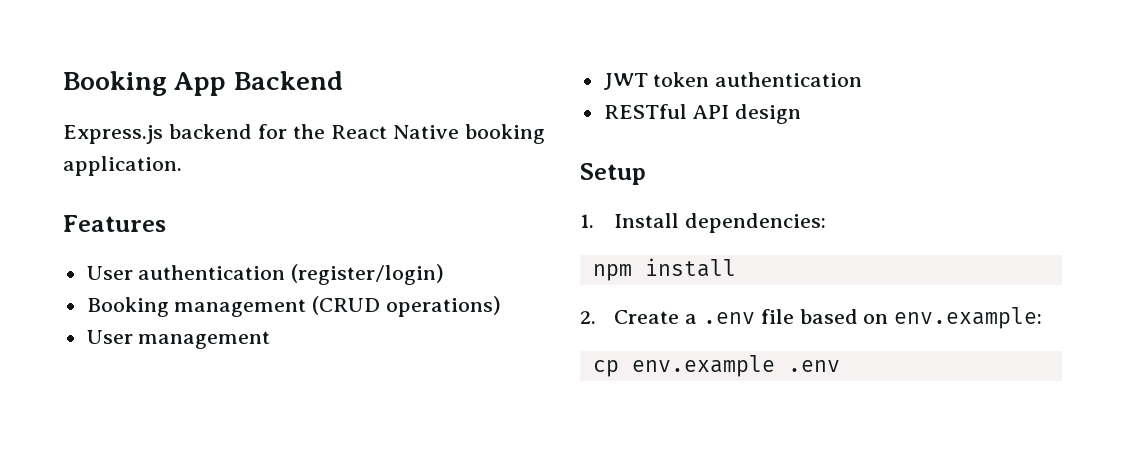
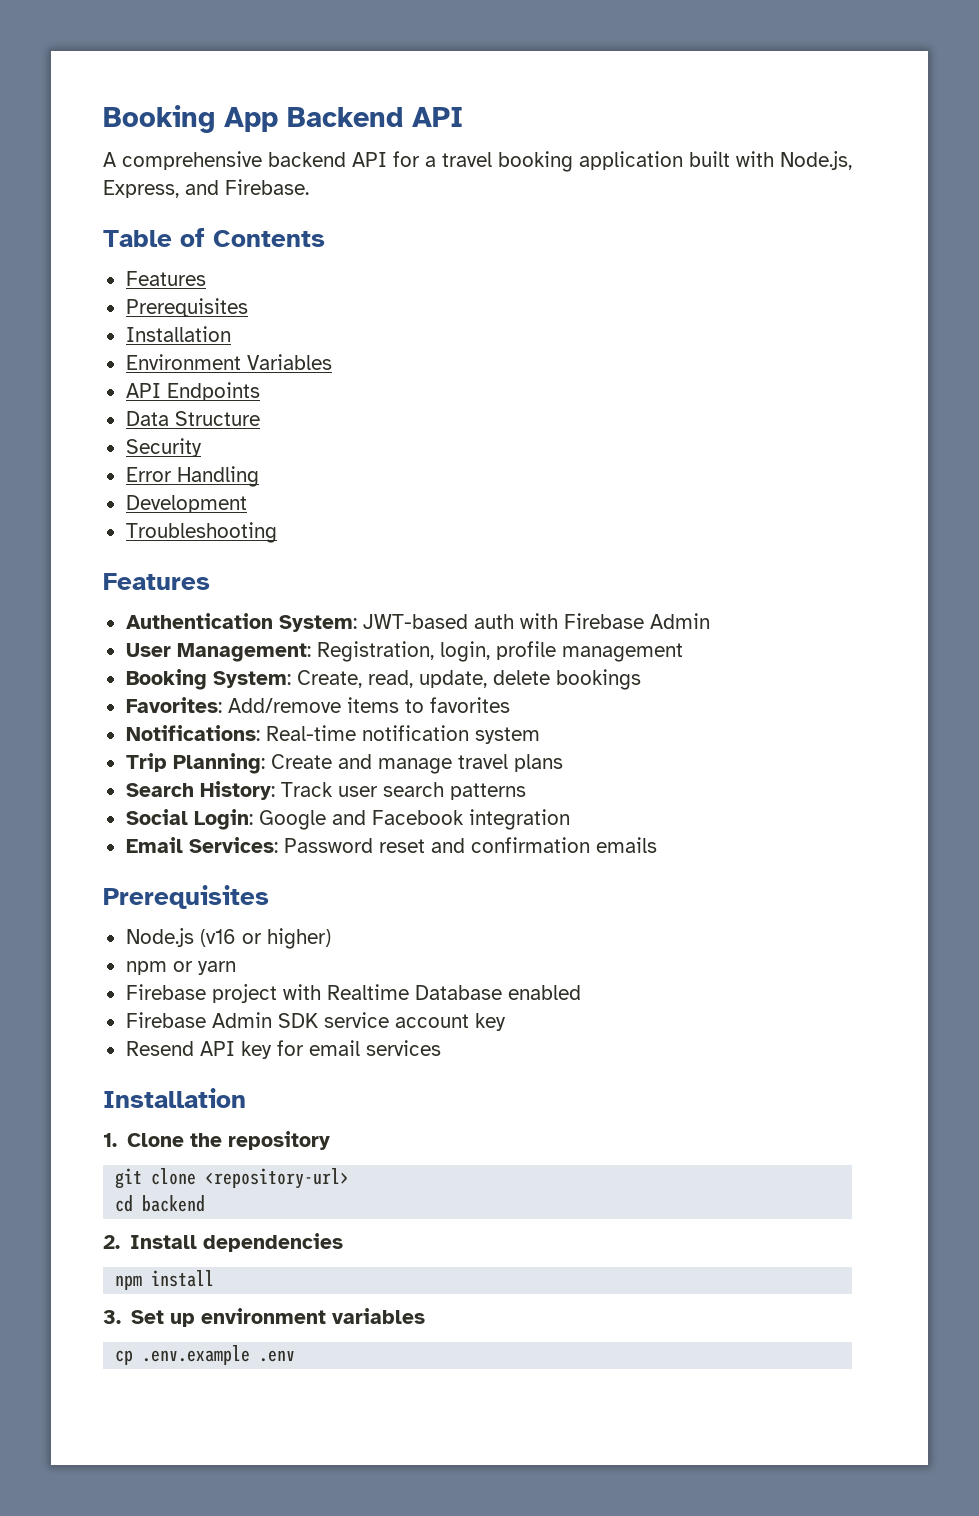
- Booking App Backend
- Express.js backend for the React Native booking application.
+ Booking App Backend API
+ A comprehensive backend API for a travel booking application built with Node.js, Express, and Firebase.
+ Table of Contents
  Features
- User authentication (register/login)
- Booking management (CRUD operations)
- User management
- JWT token authentication
- RESTful API design
- Setup
- 1. Install dependencies:
+ Prerequisites
+ Installation
+ Environment Variables
+ API Endpoints
+ Data Structure
+ Security
+ Error Handling
+ Development
+ Troubleshooting
+ Features
+ Authentication System: JWT-based auth with Firebase Admin
+ User Management: Registration, login, profile management
+ Booking System: Create, read, update, delete bookings
+ Favorites: Add/remove items to favorites
+ Notifications: Real-time notification system
+ Trip Planning: Create and manage travel plans
+ Search History: Track user search patterns
+ Social Login: Google and Facebook integration
+ Email Services: Password reset and confirmation emails
+ Prerequisites
+ Node.js (v16 or higher)
+ npm or yarn
+ Firebase project with Realtime Database enabled
+ Firebase Admin SDK service account key
+ Resend API key for email services
+ Installation
+ 1. Clone the repository
+ git clone <repository-url>
+ cd backend
+ 2. Install dependencies
  npm install
- 2. Create a .env file based on env.example:
+ 3. Set up environment variables
- cp env.example .env
+ cp .env.example .env

